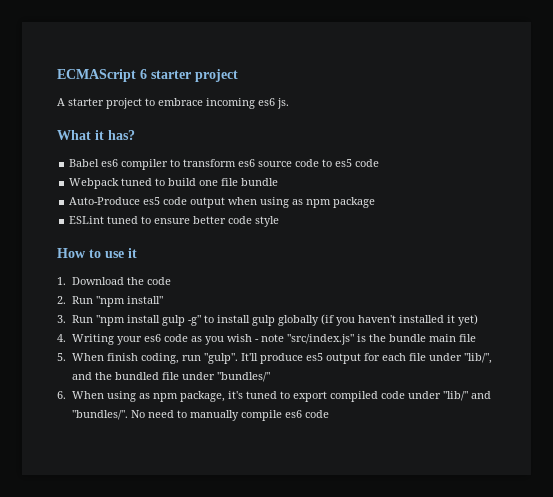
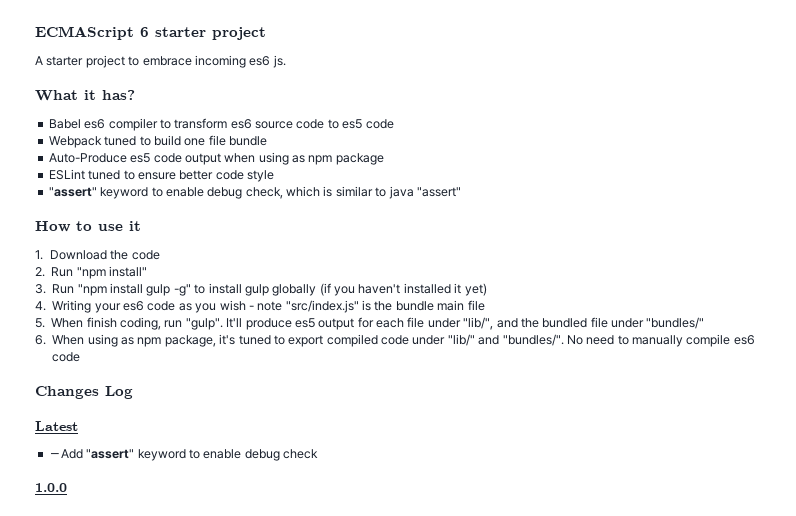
+ "assert" keyword to enable debug check, which is similar to java "assert"
+ Changes Log
+ Latest
+ －Add "assert" keyword to enable debug check
+ 1.0.0

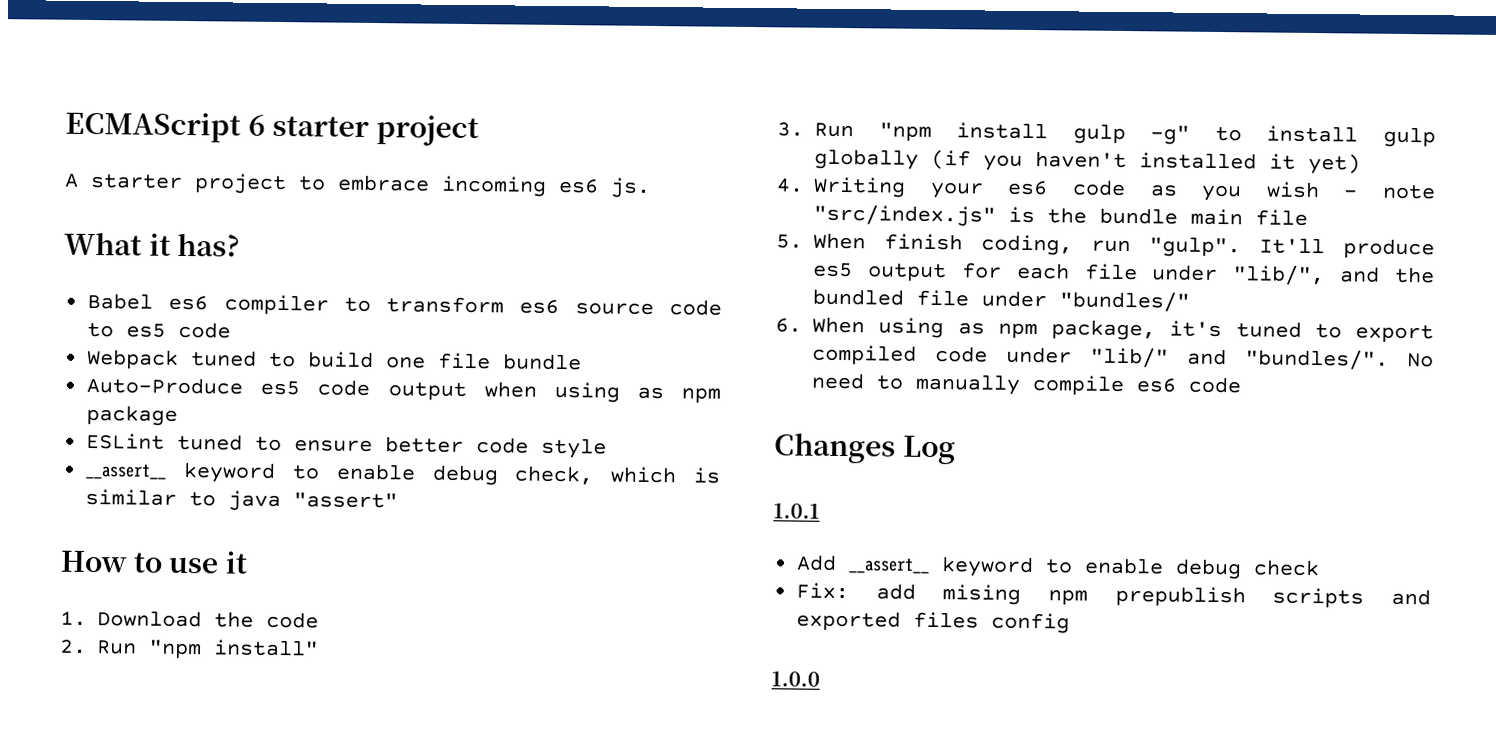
- "assert" keyword to enable debug check, which is similar to java "assert"
+ __assert__ keyword to enable debug check, which is similar to java "assert"
- Latest
- －Add "assert" keyword to enable debug check
+ 1.0.1
+ Add __assert__ keyword to enable debug check
+ Fix: add mising npm prepublish scripts and exported files config

